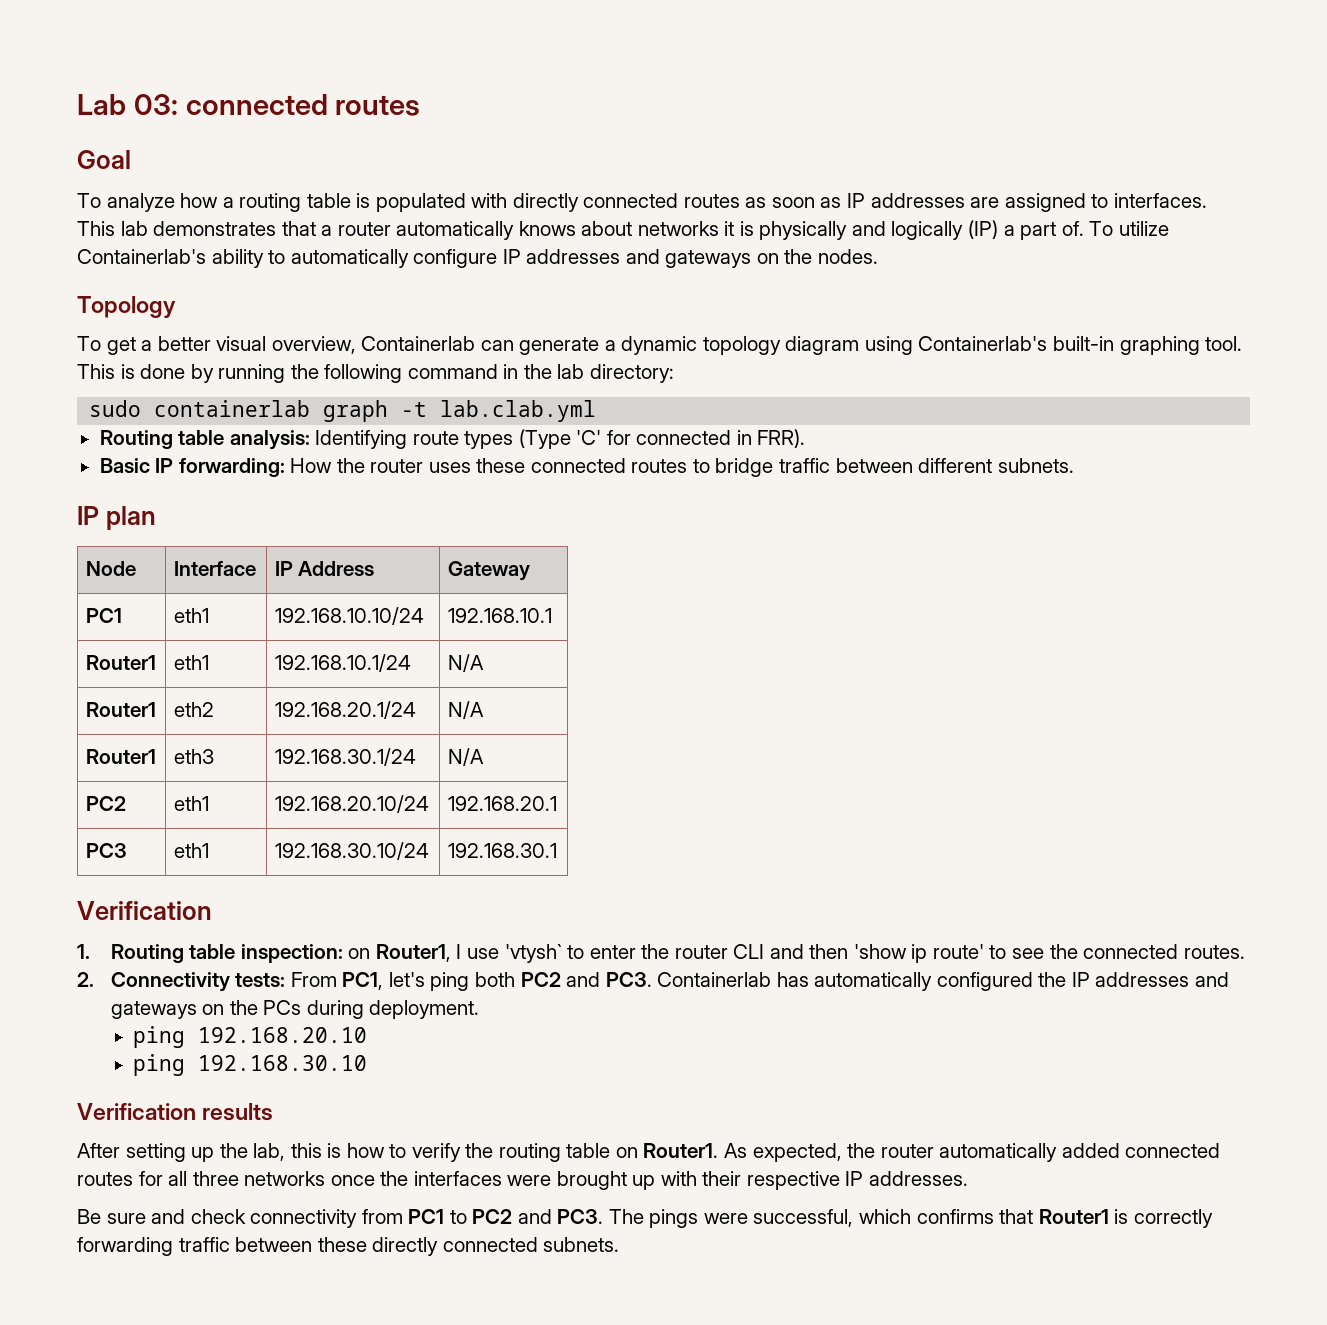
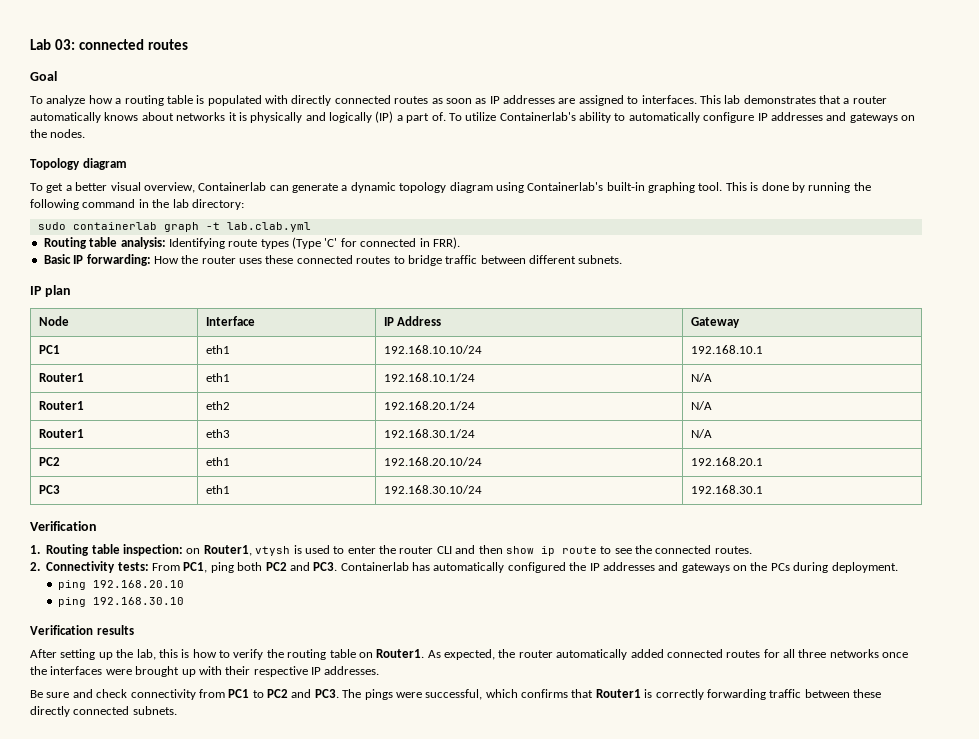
- Topology
+ Topology diagram
- 1. Routing table inspection: on Router1, I use 'vtysh` to enter the router CLI and then 'show ip route' to see the connected routes.
+ 1. Routing table inspection: on Router1, vtysh is used to enter the router CLI and then show ip route to see the connected routes.
- 2. Connectivity tests: From PC1, let's ping both PC2 and PC3. Containerlab has automatically configured the IP addresses and gateways on the PCs during deployment.
+ 2. Connectivity tests: From PC1, ping both PC2 and PC3. Containerlab has automatically configured the IP addresses and gateways on the PCs during deployment.

